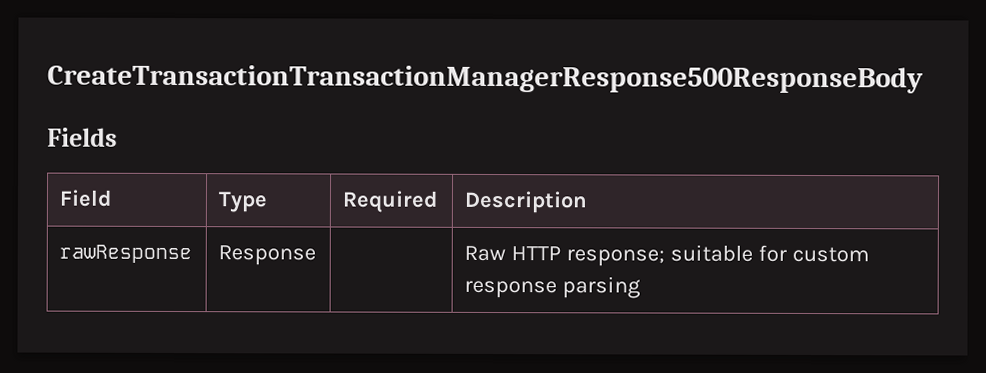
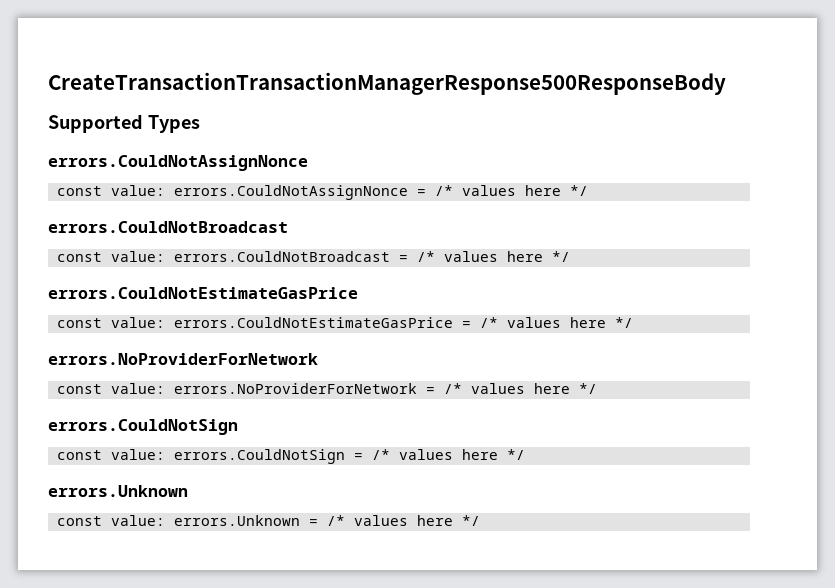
- Fields
- Field | Type | Required | Description
- rawResponse | Response | | Raw HTTP response; suitable for custom response parsing
+ Supported Types
+ errors.CouldNotAssignNonce
+ const value: errors.CouldNotAssignNonce = /* values here */
+ errors.CouldNotBroadcast
+ const value: errors.CouldNotBroadcast = /* values here */
+ errors.CouldNotEstimateGasPrice
+ const value: errors.CouldNotEstimateGasPrice = /* values here */
+ errors.NoProviderForNetwork
+ const value: errors.NoProviderForNetwork = /* values here */
+ errors.CouldNotSign
+ const value: errors.CouldNotSign = /* values here */
+ errors.Unknown
+ const value: errors.Unknown = /* values here */

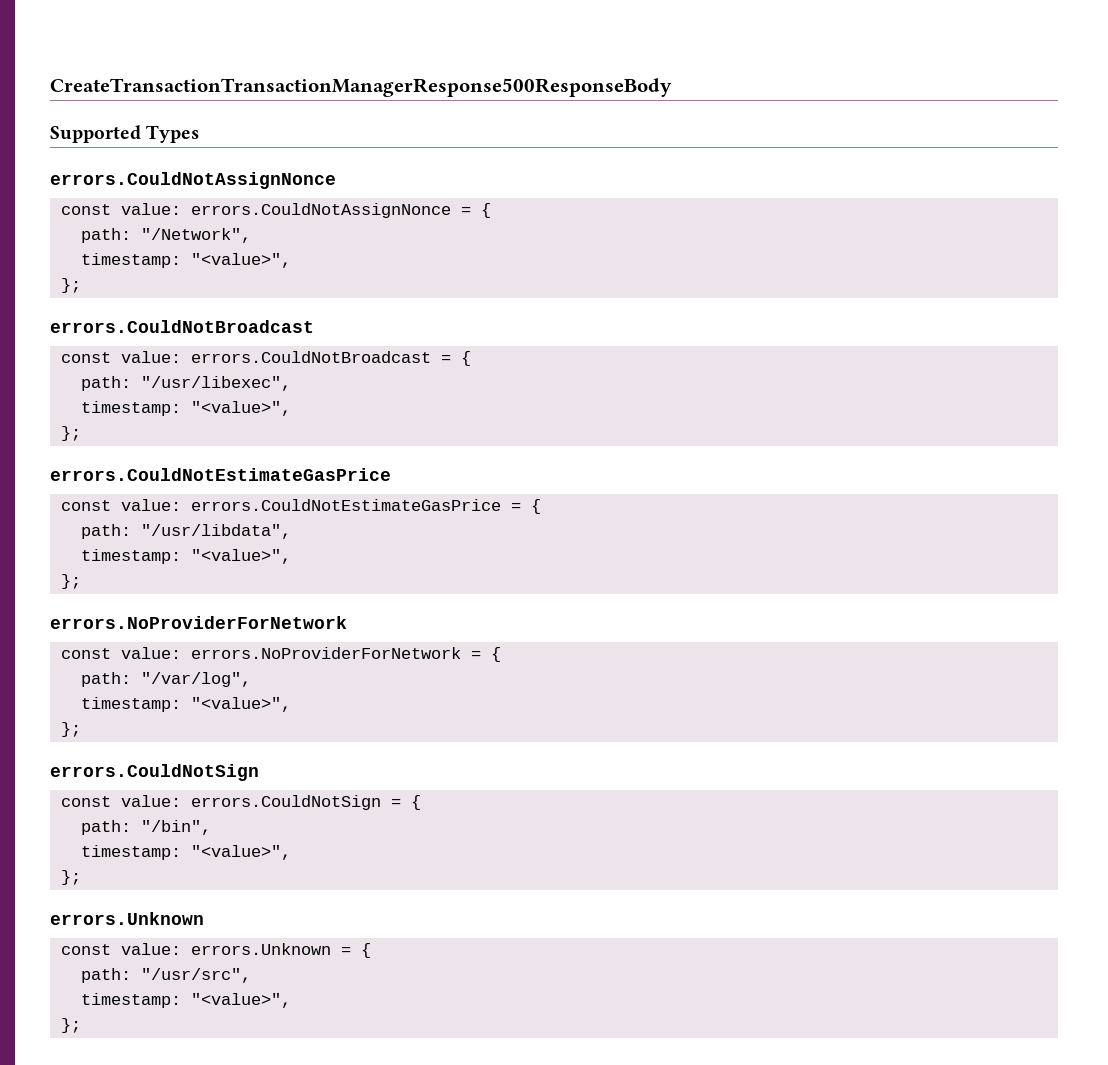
- const value: errors.CouldNotAssignNonce = /* values here */
+ const value: errors.CouldNotAssignNonce = {
+ path: "/Network",
+ timestamp: "<value>",
+ };
- const value: errors.CouldNotBroadcast = /* values here */
+ const value: errors.CouldNotBroadcast = {
+ path: "/usr/libexec",
+ timestamp: "<value>",
+ };
- const value: errors.CouldNotEstimateGasPrice = /* values here */
+ const value: errors.CouldNotEstimateGasPrice = {
+ path: "/usr/libdata",
+ timestamp: "<value>",
+ };
- const value: errors.NoProviderForNetwork = /* values here */
+ const value: errors.NoProviderForNetwork = {
+ path: "/var/log",
+ timestamp: "<value>",
+ };
- const value: errors.CouldNotSign = /* values here */
+ const value: errors.CouldNotSign = {
+ path: "/bin",
+ timestamp: "<value>",
+ };
- const value: errors.Unknown = /* values here */
+ const value: errors.Unknown = {
+ path: "/usr/src",
+ timestamp: "<value>",
+ };

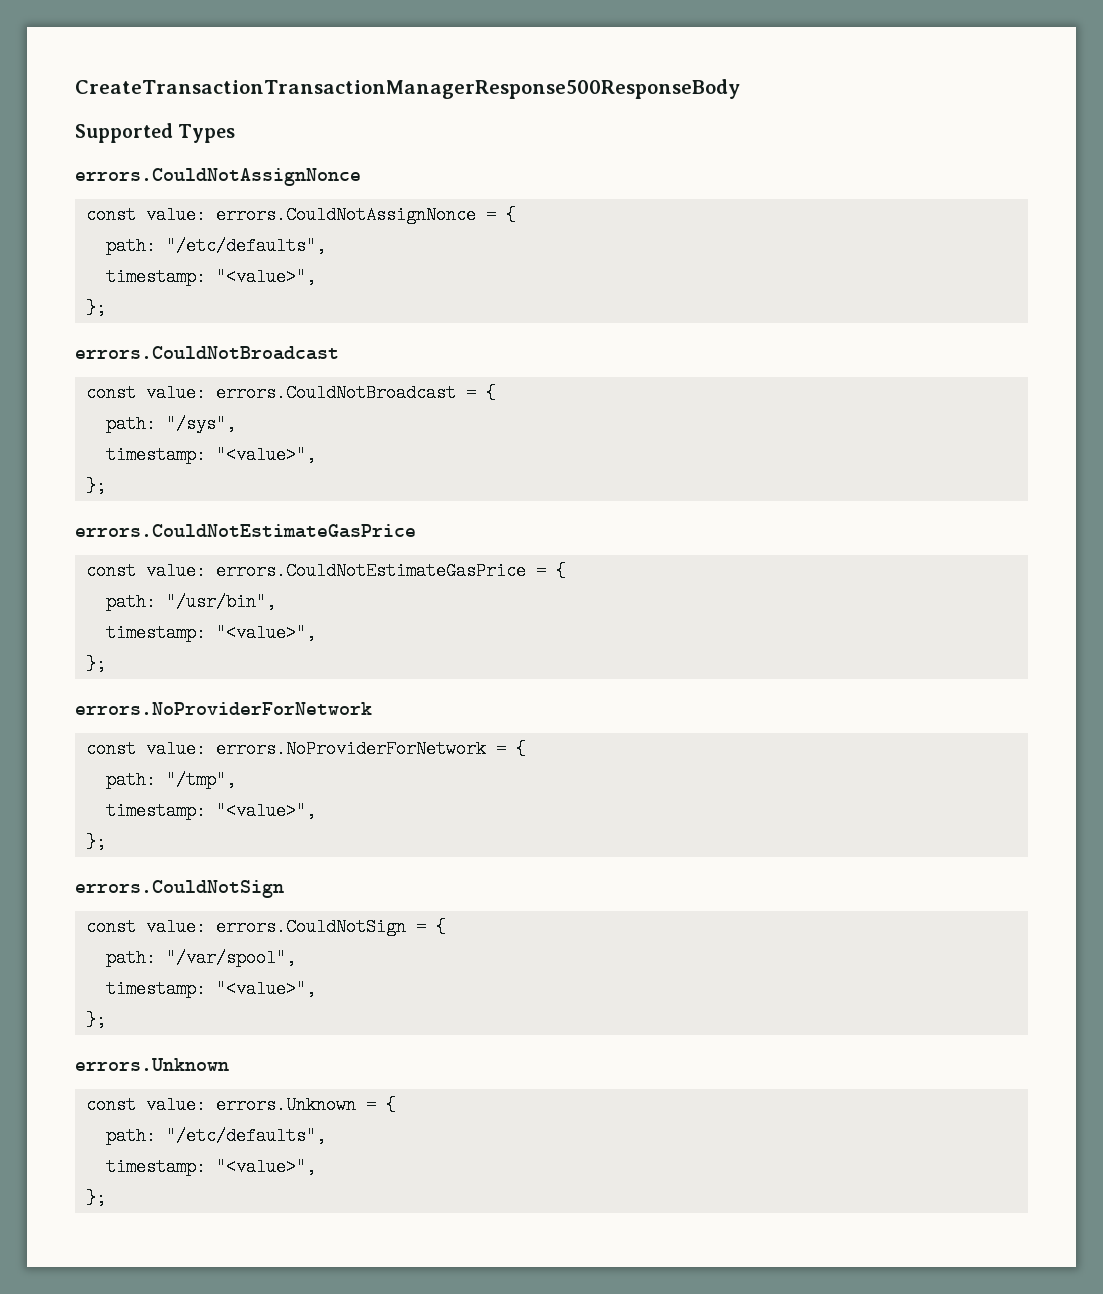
  const value: errors.CouldNotAssignNonce = {
- path: "/Network",
+ path: "/etc/defaults",
- path: "/usr/libexec",
+ path: "/sys",
- path: "/usr/libdata",
+ path: "/usr/bin",
- path: "/var/log",
+ path: "/tmp",
- path: "/bin",
+ path: "/var/spool",
  const value: errors.Unknown = {
- path: "/usr/src",
+ path: "/etc/defaults",

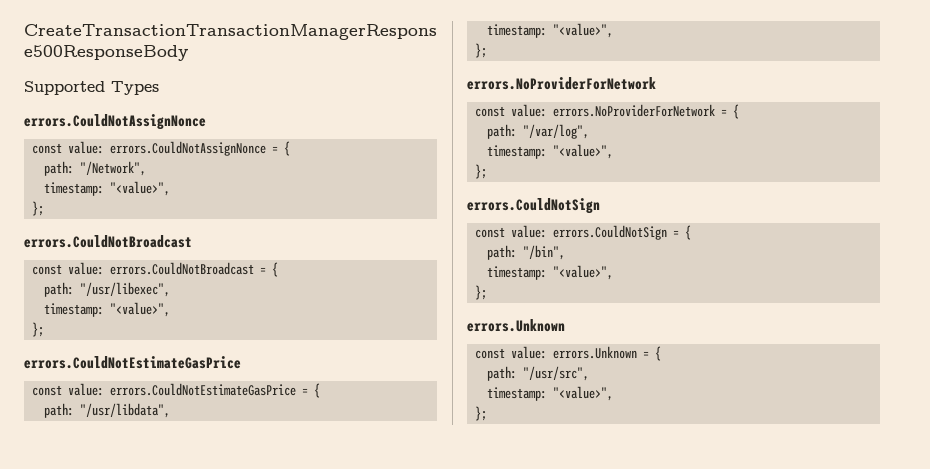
  const value: errors.CouldNotAssignNonce = {
- path: "/etc/defaults",
+ path: "/Network",
- path: "/sys",
+ path: "/usr/libexec",
- path: "/usr/bin",
+ path: "/usr/libdata",
- path: "/tmp",
+ path: "/var/log",
- path: "/var/spool",
+ path: "/bin",
  const value: errors.Unknown = {
- path: "/etc/defaults",
+ path: "/usr/src",

